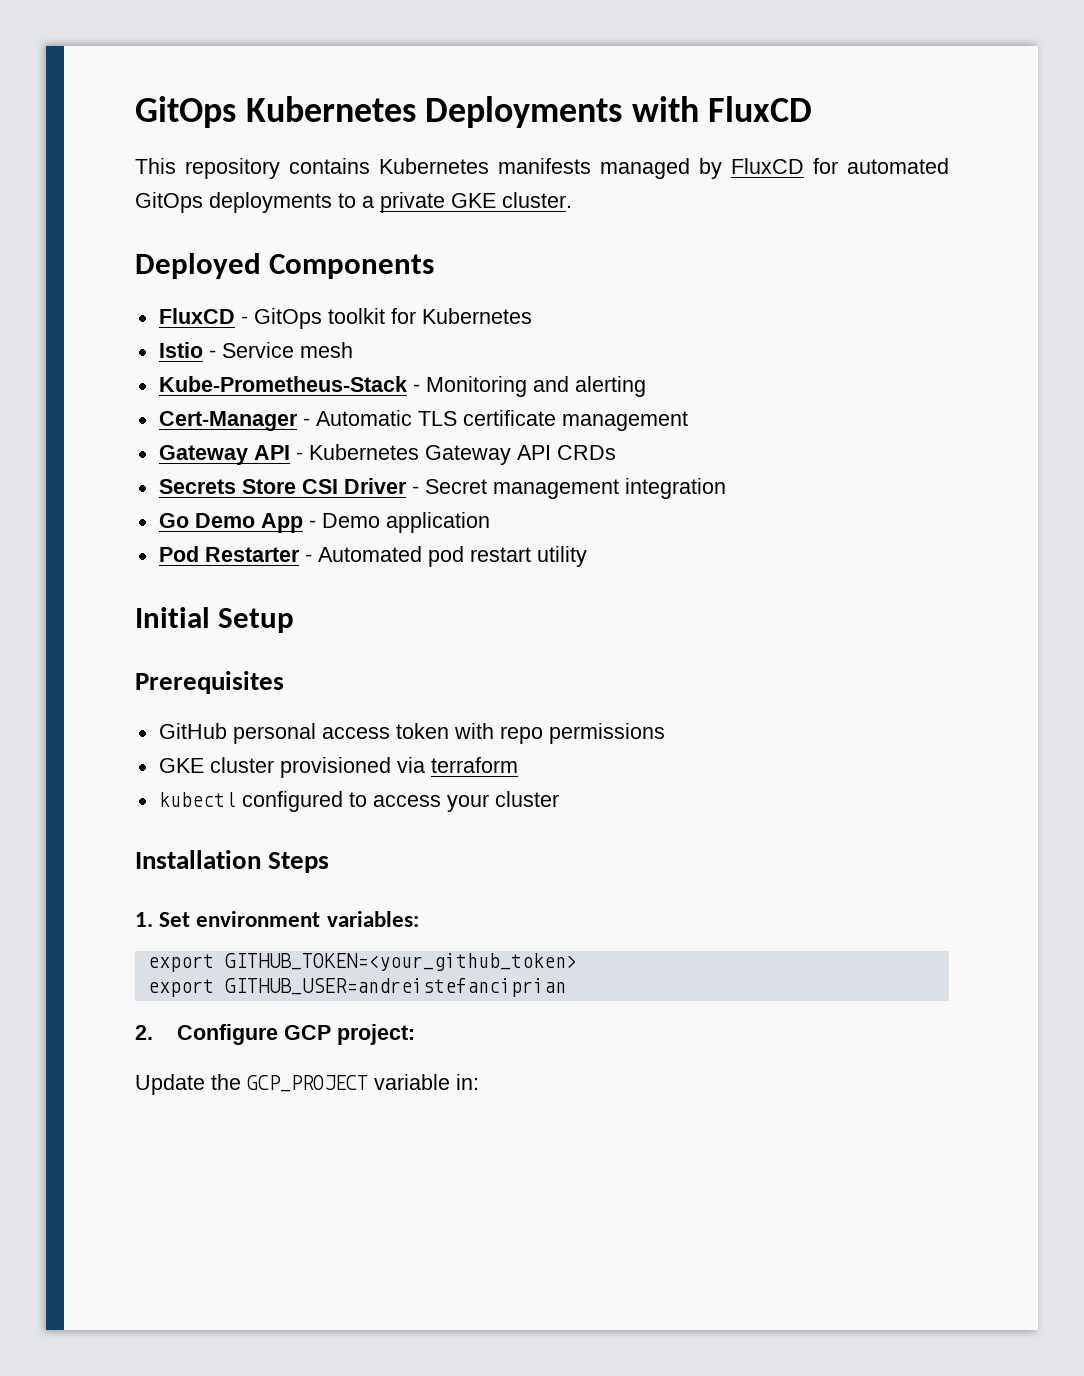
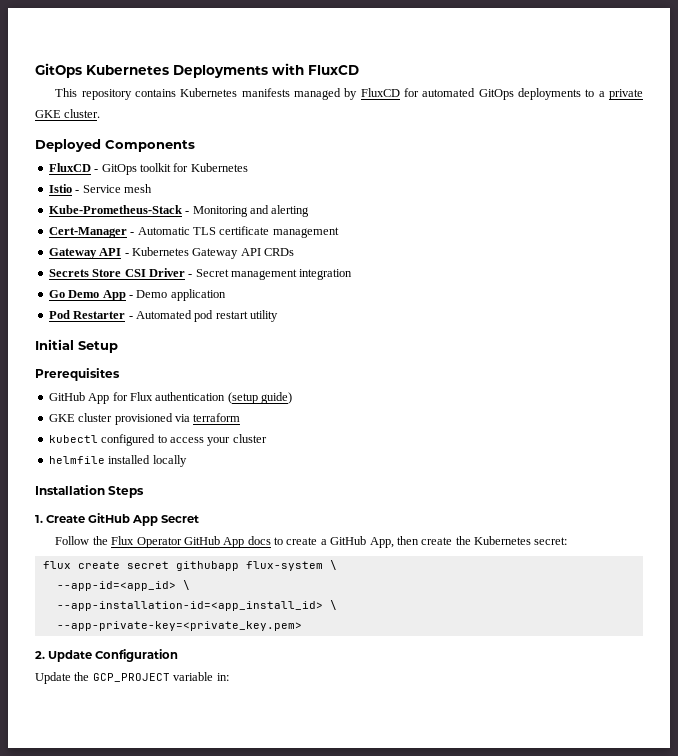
- GitHub personal access token with repo permissions
+ GitHub App for Flux authentication (setup guide)
+ helmfile installed locally
- 1. Set environment variables:
- export GITHUB_TOKEN=<your_github_token>
- export GITHUB_USER=andreistefanciprian
- 2. Configure GCP project:
+ 1. Create GitHub App Secret
+ Follow the Flux Operator GitHub App docs to create a GitHub App, then create the Kubernetes secret:
+ flux create secret githubapp flux-system \
+ --app-id=<app_id> \
+ --app-installation-id=<app_install_id> \
+ --app-private-key=<private_key.pem>
+ 2. Update Configuration

